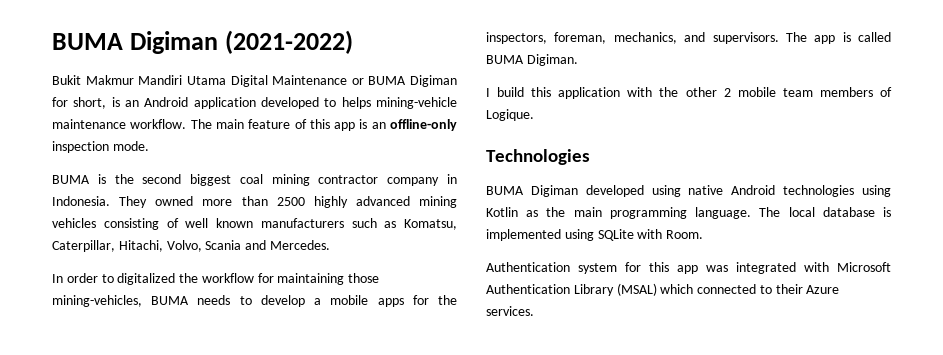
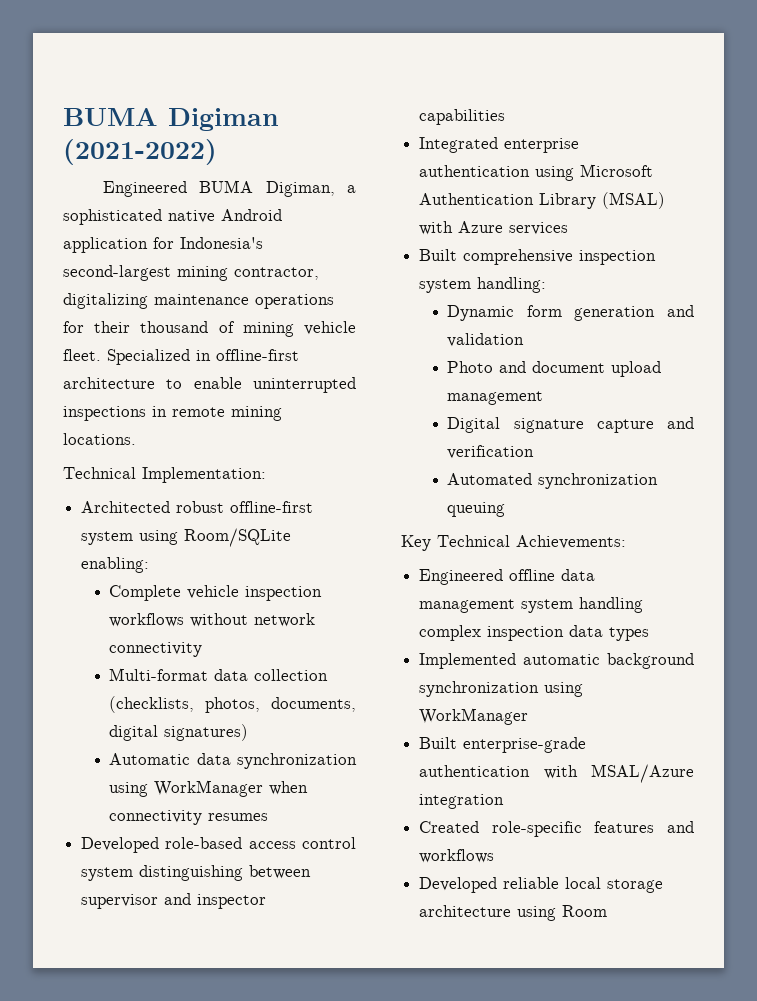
- Bukit Makmur Mandiri Utama Digital Maintenance or BUMA Digiman for short, is an Android application developed to helps mining-vehicle maintenance workflow. The main feature of this app is an offline-only inspection mode.
- BUMA is the second biggest coal mining contractor company in Indonesia. They owned more than 2500 highly advanced mining vehicles consisting of well known manufacturers such as Komatsu, Caterpillar, Hitachi, Volvo, Scania and Mercedes.
- In order to digitalized the workflow for maintaining those mining-vehicles, BUMA needs to develop a mobile apps for the inspectors, foreman, mechanics, and supervisors. The app is called BUMA Digiman.
- I build this application with the other 2 mobile team members of Logique.
- Technologies
- BUMA Digiman developed using native Android technologies using Kotlin as the main programming language. The local database is implemented using SQLite with Room.
- Authentication system for this app was integrated with Microsoft Authentication Library (MSAL) which connected to their Azure services.
+ Engineered BUMA Digiman, a sophisticated native Android application for Indonesia's second-largest mining contractor, digitalizing maintenance operations for their thousand of mining vehicle fleet. Specialized in offline-first architecture to enable uninterrupted inspections in remote mining locations.
+ Technical Implementation:
+ Architected robust offline-first system using Room/SQLite enabling:
+ Complete vehicle inspection workflows without network connectivity
+ Multi-format data collection (checklists, photos, documents, digital signatures)
+ Automatic data synchronization using WorkManager when connectivity resumes
+ Developed role-based access control system distinguishing between supervisor and inspector capabilities
+ Integrated enterprise authentication using Microsoft Authentication Library (MSAL) with Azure services
+ Built comprehensive inspection system handling:
+ Dynamic form generation and validation
+ Photo and document upload management
+ Digital signature capture and verification
+ Automated synchronization queuing
+ Key Technical Achievements:
+ Engineered offline data management system handling complex inspection data types
+ Implemented automatic background synchronization using WorkManager
+ Built enterprise-grade authentication with MSAL/Azure integration
+ Created role-specific features and workflows
+ Developed reliable local storage architecture using Room

